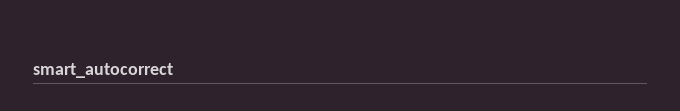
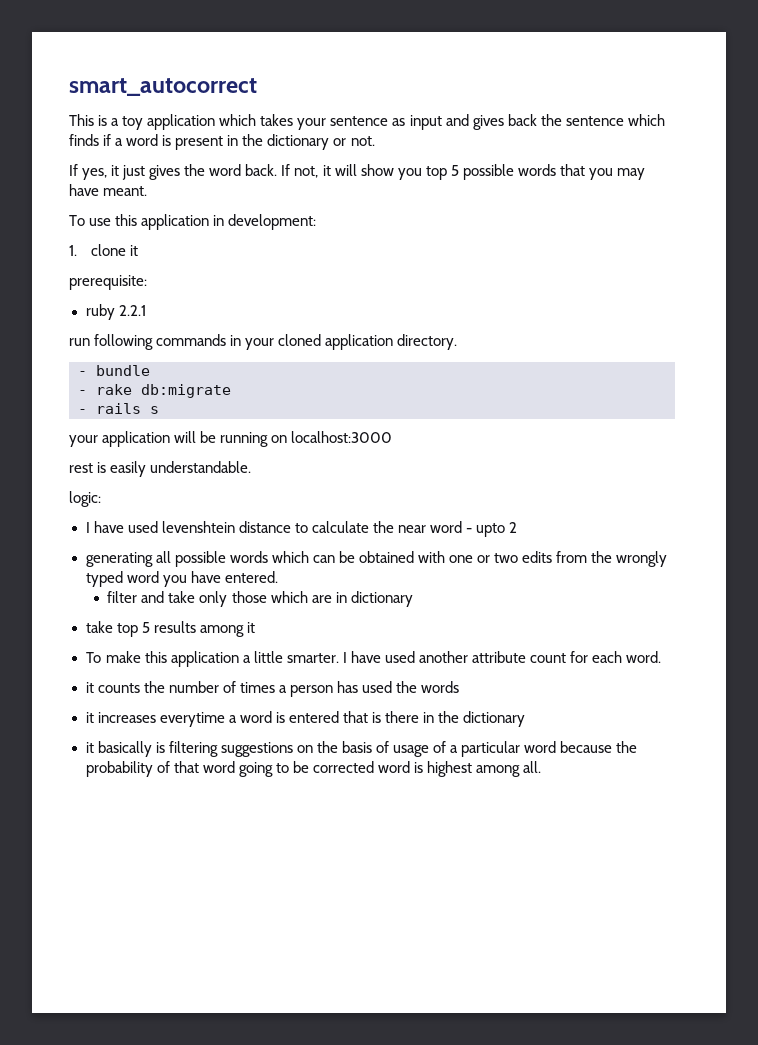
+ This is a toy application which takes your sentence as input and gives back the sentence which finds if a word is present in the dictionary or not.
+ If yes, it just gives the word back. If not, it will show you top 5 possible words that you may have meant.
+ To use this application in development:
+ 1. clone it
+ prerequisite:
+ ruby 2.2.1
+ run following commands in your cloned application directory.
+ - bundle
+ - rake db:migrate
+ - rails s
+ your application will be running on localhost:3000
+ rest is easily understandable.
+ logic:
+ I have used levenshtein distance to calculate the near word - upto 2
+ generating all possible words which can be obtained with one or two edits from the wrongly typed word you have entered.
+ filter and take only those which are in dictionary
+ take top 5 results among it
+ To make this application a little smarter. I have used another attribute count for each word.
+ it counts the number of times a person has used the words
+ it increases everytime a word is entered that is there in the dictionary
+ it basically is filtering suggestions on the basis of usage of a particular word because the probability of that word going to be corrected word is highest among all.

